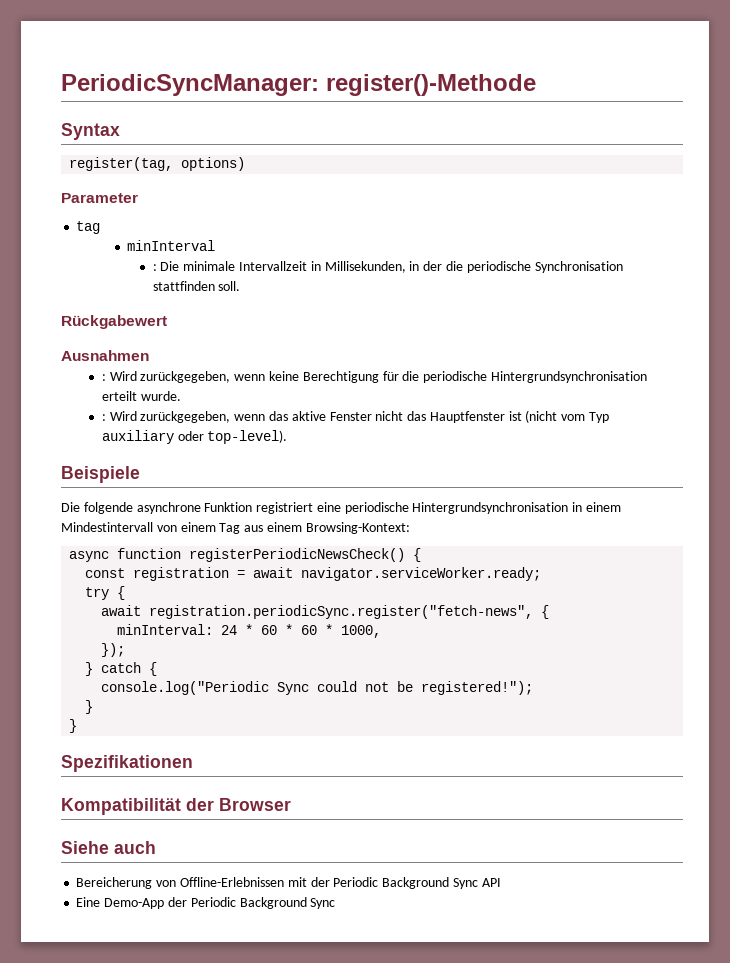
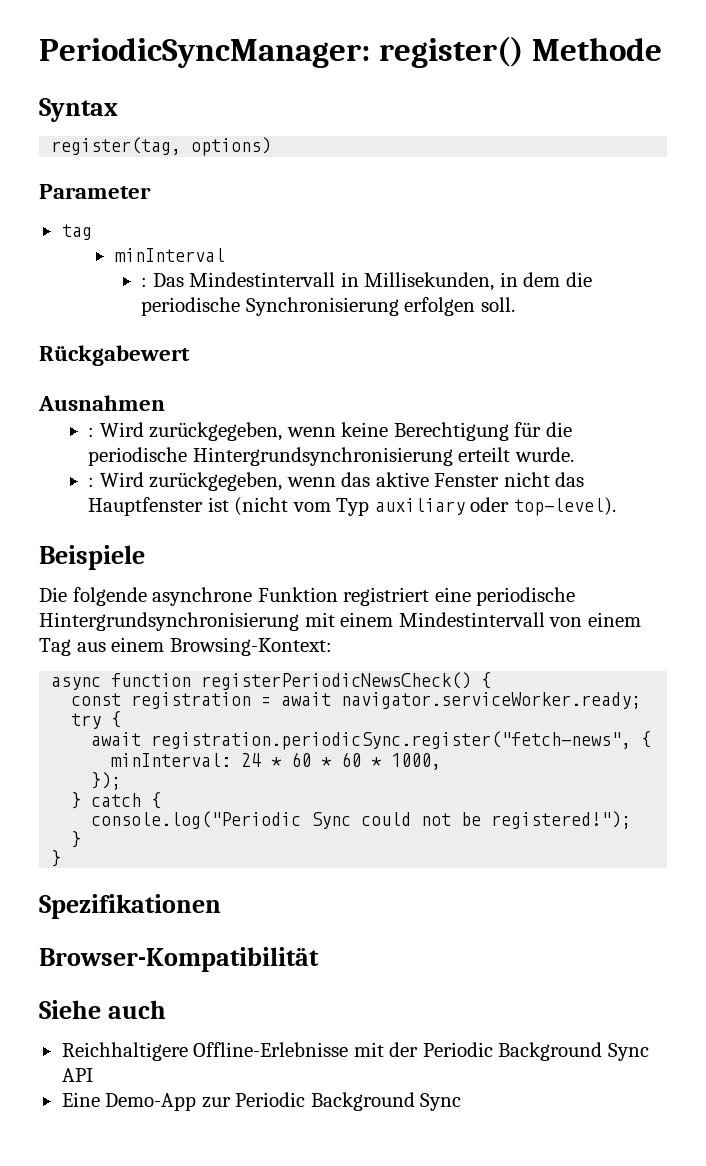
- PeriodicSyncManager: register()-Methode
+ PeriodicSyncManager: register() Methode
- : Die minimale Intervallzeit in Millisekunden, in der die periodische Synchronisation stattfinden soll.
+ : Das Mindestintervall in Millisekunden, in dem die periodische Synchronisierung erfolgen soll.
- : Wird zurückgegeben, wenn keine Berechtigung für die periodische Hintergrundsynchronisation erteilt wurde.
+ : Wird zurückgegeben, wenn keine Berechtigung für die periodische Hintergrundsynchronisierung erteilt wurde.
- Die folgende asynchrone Funktion registriert eine periodische Hintergrundsynchronisation in einem Mindestintervall von einem Tag aus einem Browsing-Kontext:
+ Die folgende asynchrone Funktion registriert eine periodische Hintergrundsynchronisierung mit einem Mindestintervall von einem Tag aus einem Browsing-Kontext:
- Kompatibilität der Browser
+ Browser-Kompatibilität
- Bereicherung von Offline-Erlebnissen mit der Periodic Background Sync API
+ Reichhaltigere Offline-Erlebnisse mit der Periodic Background Sync API
- Eine Demo-App der Periodic Background Sync
+ Eine Demo-App zur Periodic Background Sync

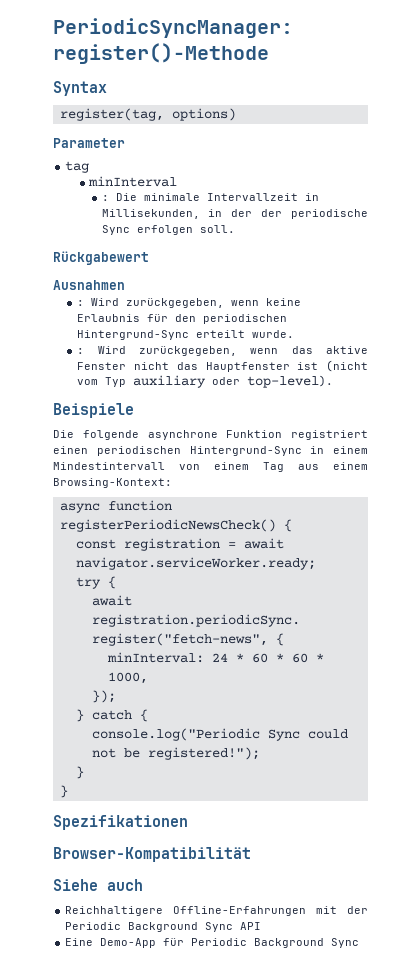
- PeriodicSyncManager: register() Methode
+ PeriodicSyncManager: register()-Methode
- : Das Mindestintervall in Millisekunden, in dem die periodische Synchronisierung erfolgen soll.
+ : Die minimale Intervallzeit in Millisekunden, in der der periodische Sync erfolgen soll.
- : Wird zurückgegeben, wenn keine Berechtigung für die periodische Hintergrundsynchronisierung erteilt wurde.
+ : Wird zurückgegeben, wenn keine Erlaubnis für den periodischen Hintergrund-Sync erteilt wurde.
- Die folgende asynchrone Funktion registriert eine periodische Hintergrundsynchronisierung mit einem Mindestintervall von einem Tag aus einem Browsing-Kontext:
+ Die folgende asynchrone Funktion registriert einen periodischen Hintergrund-Sync in einem Mindestintervall von einem Tag aus einem Browsing-Kontext:
- Reichhaltigere Offline-Erlebnisse mit der Periodic Background Sync API
+ Reichhaltigere Offline-Erfahrungen mit der Periodic Background Sync API
- Eine Demo-App zur Periodic Background Sync
+ Eine Demo-App für Periodic Background Sync

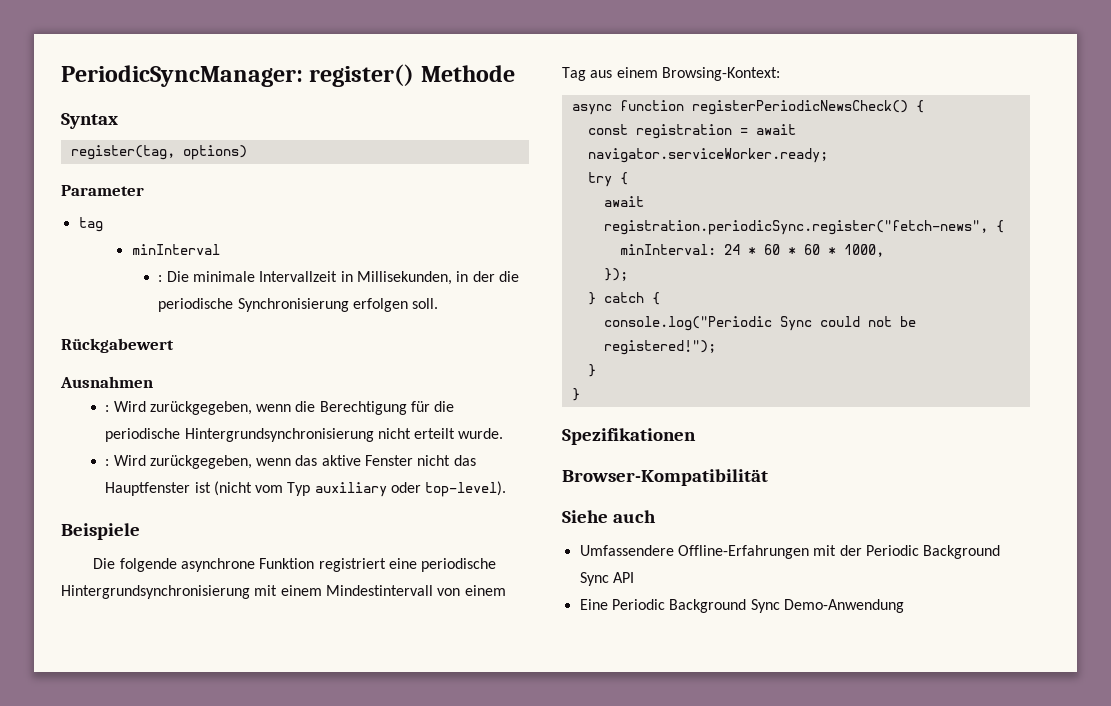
- PeriodicSyncManager: register()-Methode
+ PeriodicSyncManager: register() Methode
- : Die minimale Intervallzeit in Millisekunden, in der der periodische Sync erfolgen soll.
+ : Die minimale Intervallzeit in Millisekunden, in der die periodische Synchronisierung erfolgen soll.
- : Wird zurückgegeben, wenn keine Erlaubnis für den periodischen Hintergrund-Sync erteilt wurde.
+ : Wird zurückgegeben, wenn die Berechtigung für die periodische Hintergrundsynchronisierung nicht erteilt wurde.
- Die folgende asynchrone Funktion registriert einen periodischen Hintergrund-Sync in einem Mindestintervall von einem Tag aus einem Browsing-Kontext:
+ Die folgende asynchrone Funktion registriert eine periodische Hintergrundsynchronisierung mit einem Mindestintervall von einem Tag aus einem Browsing-Kontext:
- Reichhaltigere Offline-Erfahrungen mit der Periodic Background Sync API
+ Umfassendere Offline-Erfahrungen mit der Periodic Background Sync API
- Eine Demo-App für Periodic Background Sync
+ Eine Periodic Background Sync Demo-Anwendung

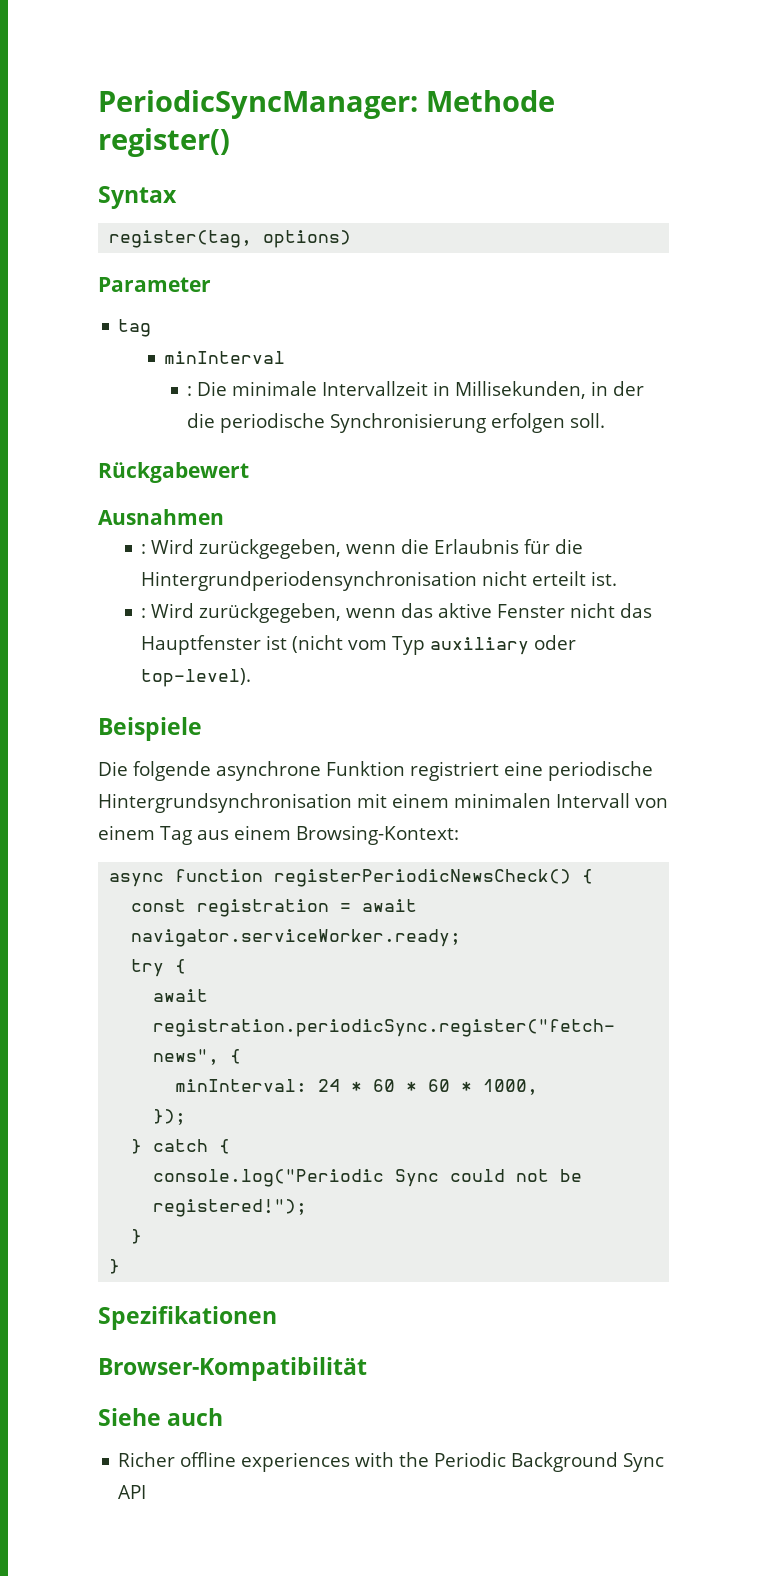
- PeriodicSyncManager: register() Methode
+ PeriodicSyncManager: Methode register()
- : Wird zurückgegeben, wenn die Berechtigung für die periodische Hintergrundsynchronisierung nicht erteilt wurde.
+ : Wird zurückgegeben, wenn die Erlaubnis für die Hintergrundperiodensynchronisation nicht erteilt ist.
- Die folgende asynchrone Funktion registriert eine periodische Hintergrundsynchronisierung mit einem Mindestintervall von einem Tag aus einem Browsing-Kontext:
+ Die folgende asynchrone Funktion registriert eine periodische Hintergrundsynchronisation mit einem minimalen Intervall von einem Tag aus einem Browsing-Kontext:
- Umfassendere Offline-Erfahrungen mit der Periodic Background Sync API
+ Richer offline experiences with the Periodic Background Sync API
- Eine Periodic Background Sync Demo-Anwendung

